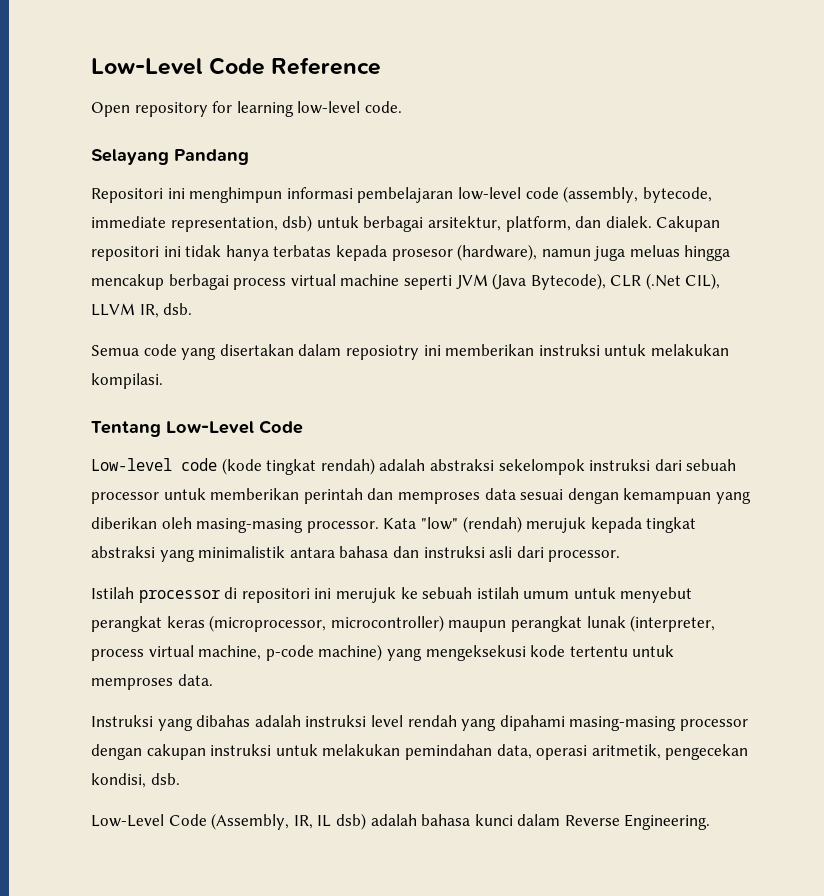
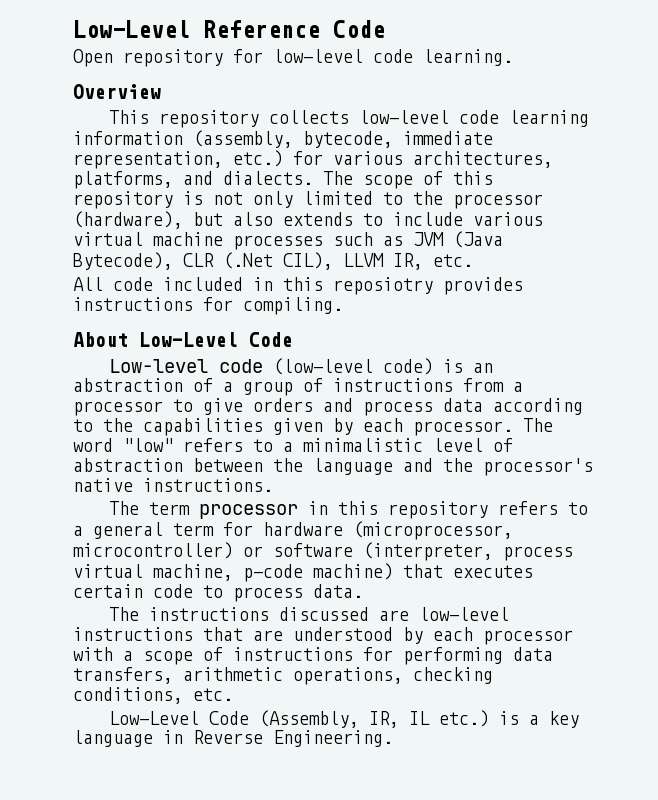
- Low-Level Code Reference
+ Low-Level Reference Code
- Open repository for learning low-level code.
- Selayang Pandang
- Repositori ini menghimpun informasi pembelajaran low-level code (assembly, bytecode, immediate representation, dsb) untuk berbagai arsitektur, platform, dan dialek. Cakupan repositori ini tidak hanya terbatas kepada prosesor (hardware), namun juga meluas hingga mencakup berbagai process virtual machine seperti JVM (Java Bytecode), CLR (.Net CIL), LLVM IR, dsb.
- Semua code yang disertakan dalam reposiotry ini memberikan instruksi untuk melakukan kompilasi.
- Tentang Low-Level Code
- Low-level code (kode tingkat rendah) adalah abstraksi sekelompok instruksi dari sebuah processor untuk memberikan perintah dan memproses data sesuai dengan kemampuan yang diberikan oleh masing-masing processor. Kata "low" (rendah) merujuk kepada tingkat abstraksi yang minimalistik antara bahasa dan instruksi asli dari processor.
- Istilah processor di repositori ini merujuk ke sebuah istilah umum untuk menyebut perangkat keras (microprocessor, microcontroller) maupun perangkat lunak (interpreter, process virtual machine, p-code machine) yang mengeksekusi kode tertentu untuk memproses data.
- Instruksi yang dibahas adalah instruksi level rendah yang dipahami masing-masing processor dengan cakupan instruksi untuk melakukan pemindahan data, operasi aritmetik, pengecekan kondisi, dsb.
+ Open repository for low-level code learning.
+ Overview
+ This repository collects low-level code learning information (assembly, bytecode, immediate representation, etc.) for various architectures, platforms, and dialects. The scope of this repository is not only limited to the processor (hardware), but also extends to include various virtual machine processes such as JVM (Java Bytecode), CLR (.Net CIL), LLVM IR, etc.
+ All code included in this reposiotry provides instructions for compiling.
+ About Low-Level Code
+ Low-level code (low-level code) is an abstraction of a group of instructions from a processor to give orders and process data according to the capabilities given by each processor. The word "low" refers to a minimalistic level of abstraction between the language and the processor's native instructions.
+ The term processor in this repository refers to a general term for hardware (microprocessor, microcontroller) or software (interpreter, process virtual machine, p-code machine) that executes certain code to process data.
+ The instructions discussed are low-level instructions that are understood by each processor with a scope of instructions for performing data transfers, arithmetic operations, checking conditions, etc.
- Low-Level Code (Assembly, IR, IL dsb) adalah bahasa kunci dalam Reverse Engineering.
+ Low-Level Code (Assembly, IR, IL etc.) is a key language in Reverse Engineering.

